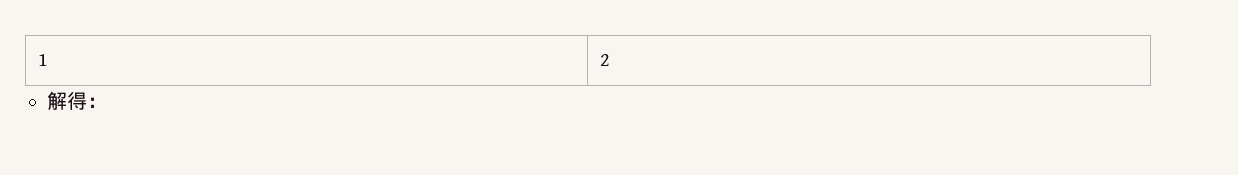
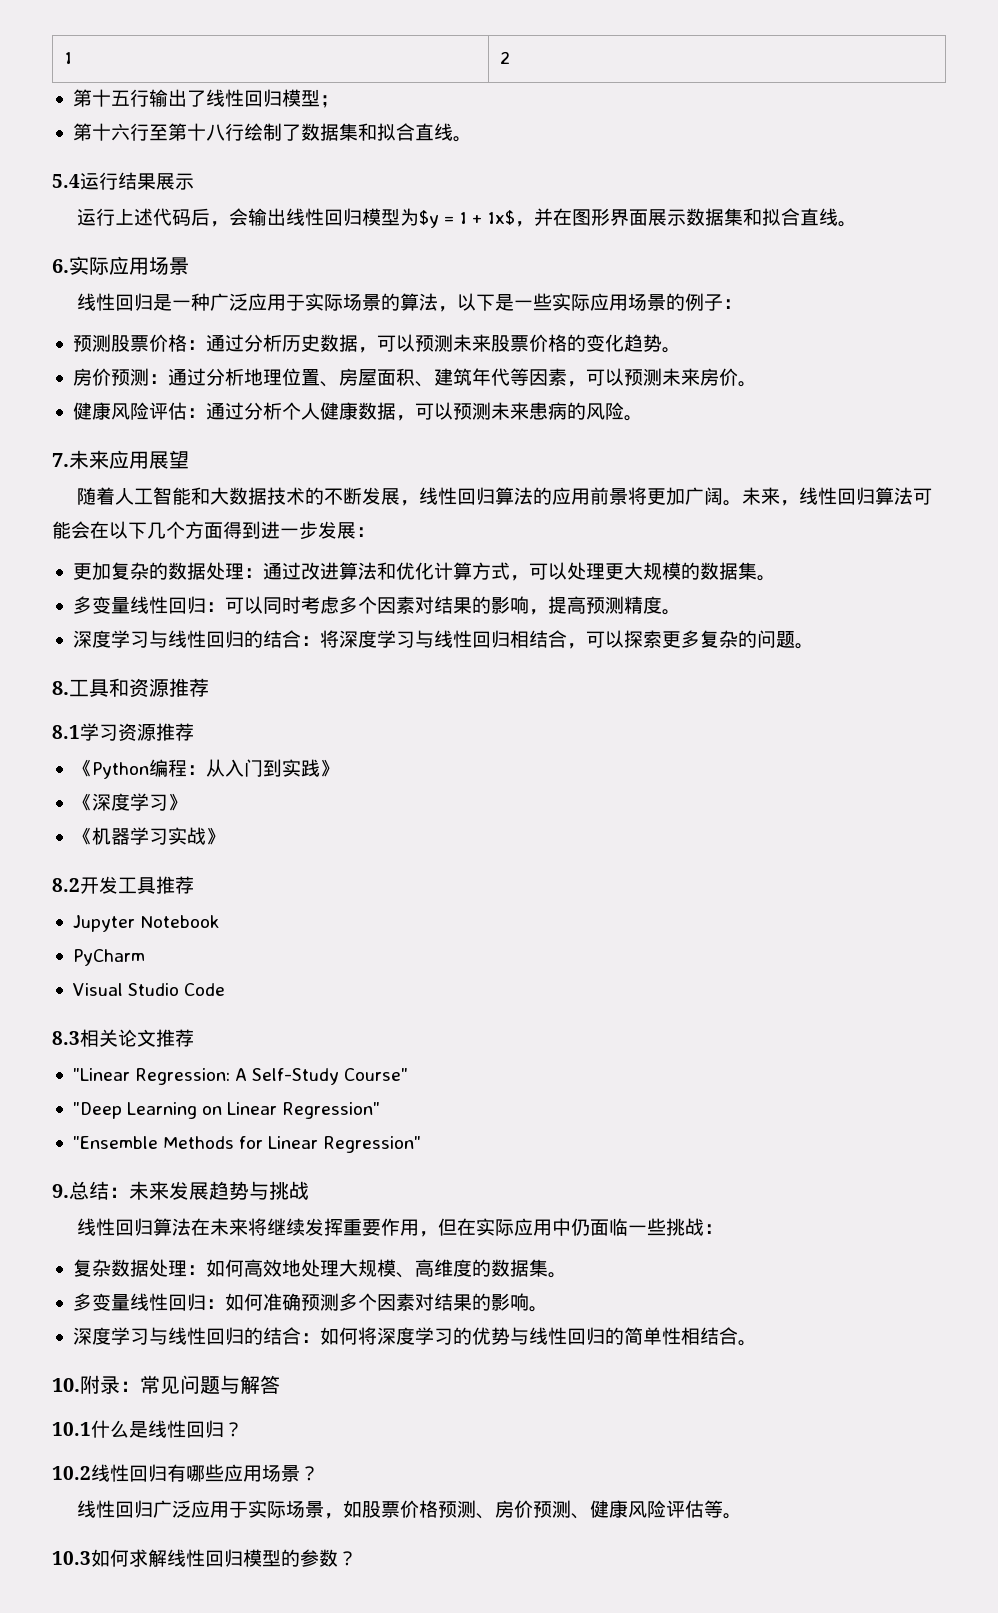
- 解得：
+ 第十五行输出了线性回归模型；
+ 第十六行至第十八行绘制了数据集和拟合直线。
+ 5.4运行结果展示
+ 运行上述代码后，会输出线性回归模型为$y = 1 + 1x$，并在图形界面展示数据集和拟合直线。
+ 6.实际应用场景
+ 线性回归是一种广泛应用于实际场景的算法，以下是一些实际应用场景的例子：
+ 预测股票价格：通过分析历史数据，可以预测未来股票价格的变化趋势。
+ 房价预测：通过分析地理位置、房屋面积、建筑年代等因素，可以预测未来房价。
+ 健康风险评估：通过分析个人健康数据，可以预测未来患病的风险。
+ 7.未来应用展望
+ 随着人工智能和大数据技术的不断发展，线性回归算法的应用前景将更加广阔。未来，线性回归算法可能会在以下几个方面得到进一步发展：
+ 更加复杂的数据处理：通过改进算法和优化计算方式，可以处理更大规模的数据集。
+ 多变量线性回归：可以同时考虑多个因素对结果的影响，提高预测精度。
+ 深度学习与线性回归的结合：将深度学习与线性回归相结合，可以探索更多复杂的问题。
+ 8.工具和资源推荐
+ 8.1学习资源推荐
+ 《Python编程：从入门到实践》
+ 《深度学习》
+ 《机器学习实战》
+ 8.2开发工具推荐
+ Jupyter Notebook
+ PyCharm
+ Visual Studio Code
+ 8.3相关论文推荐
+ "Linear Regression: A Self-Study Course"
+ "Deep Learning on Linear Regression"
+ "Ensemble Methods for Linear Regression"
+ 9.总结：未来发展趋势与挑战
+ 线性回归算法在未来将继续发挥重要作用，但在实际应用中仍面临一些挑战：
+ 复杂数据处理：如何高效地处理大规模、高维度的数据集。
+ 多变量线性回归：如何准确预测多个因素对结果的影响。
+ 深度学习与线性回归的结合：如何将深度学习的优势与线性回归的简单性相结合。
+ 10.附录：常见问题与解答
+ 10.1什么是线性回归？
+ 10.2线性回归有哪些应用场景？
+ 线性回归广泛应用于实际场景，如股票价格预测、房价预测、健康风险评估等。
+ 10.3如何求解线性回归模型的参数？

